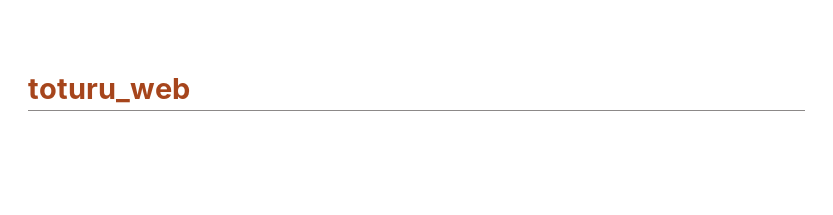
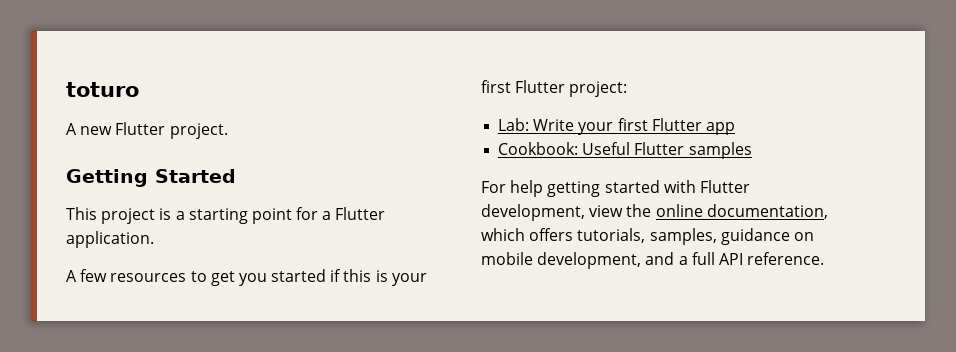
- toturu_web
+ toturo
+ A new Flutter project.
+ Getting Started
+ This project is a starting point for a Flutter application.
+ A few resources to get you started if this is your first Flutter project:
+ Lab: Write your first Flutter app
+ Cookbook: Useful Flutter samples
+ For help getting started with Flutter development, view the online documentation, which offers tutorials, samples, guidance on mobile development, and a full API reference.

